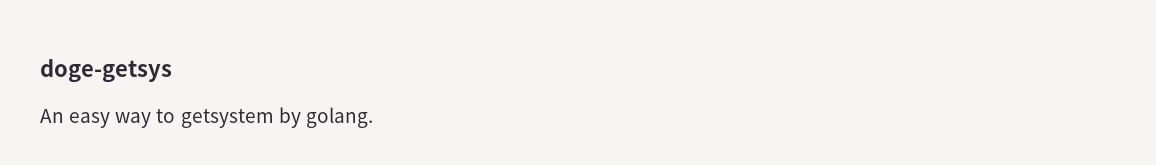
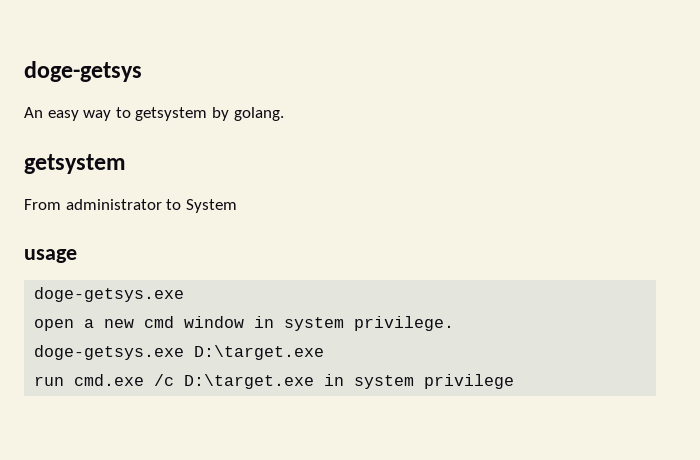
  An easy way to getsystem by golang.
+ getsystem
+ From administrator to System
+ usage
+ doge-getsys.exe
+ open a new cmd window in system privilege.
+ doge-getsys.exe D:\target.exe
+ run cmd.exe /c D:\target.exe in system privilege

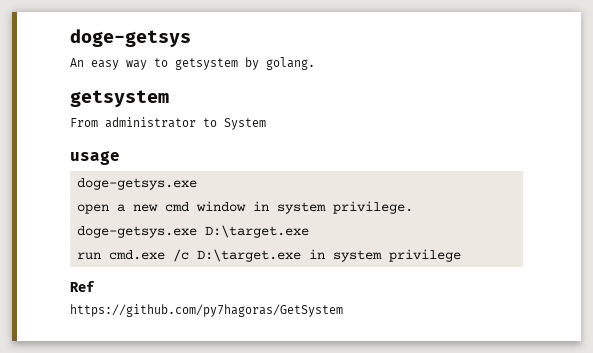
+ Ref
+ https://github.com/py7hagoras/GetSystem

